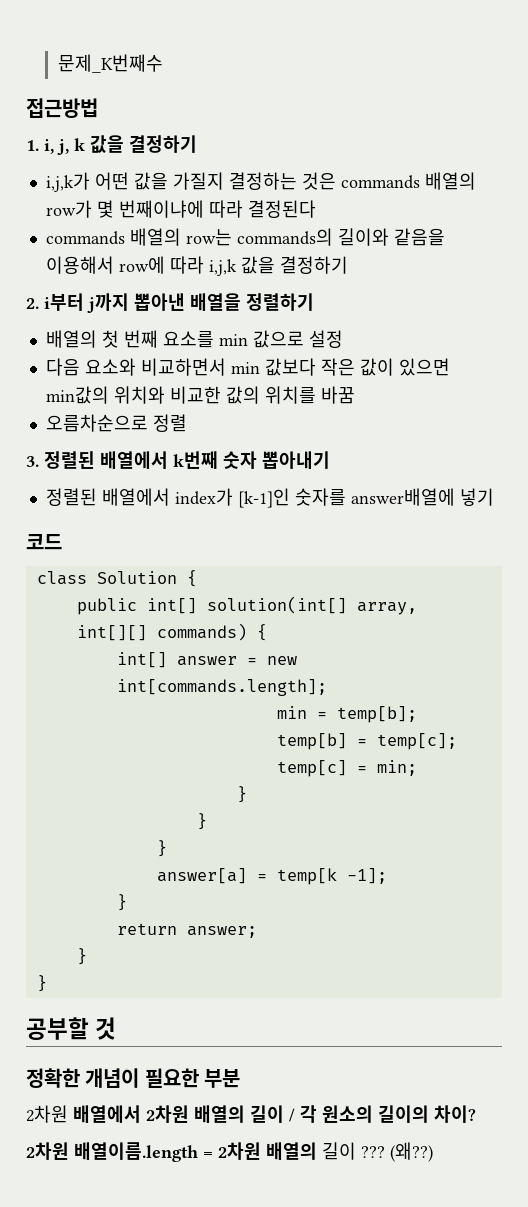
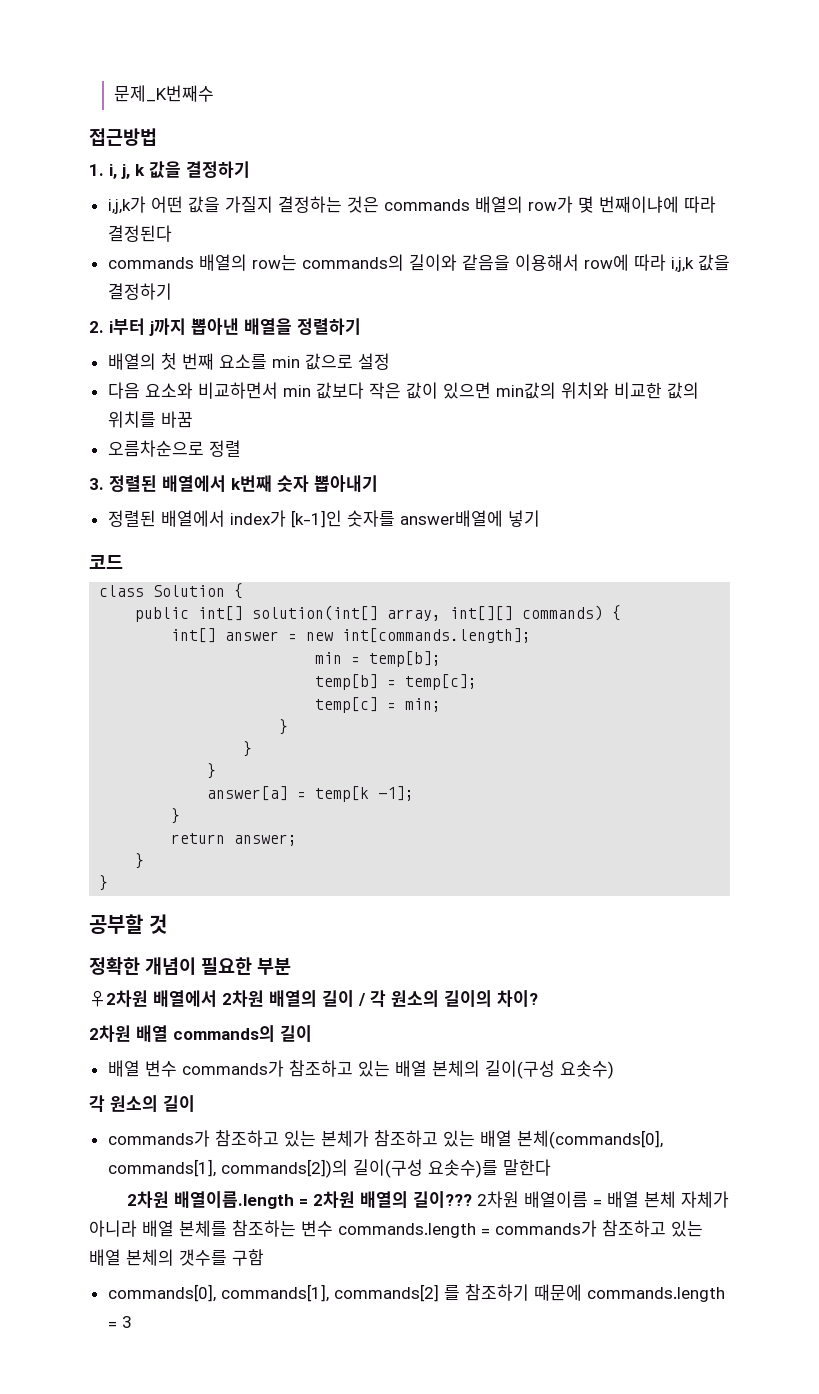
- 2차원 배열에서 2차원 배열의 길이 / 각 원소의 길이의 차이?
+ ♀2차원 배열에서 2차원 배열의 길이 / 각 원소의 길이의 차이?
+ 2차원 배열 commands의 길이
+ 배열 변수 commands가 참조하고 있는 배열 본체의 길이(구성 요솟수)
+ 각 원소의 길이
+ commands가 참조하고 있는 본체가 참조하고 있는 배열 본체(commands[0], commands[1], commands[2])의 길이(구성 요솟수)를 말한다
- 2차원 배열이름.length = 2차원 배열의 길이 ??? (왜??)
+ 2차원 배열이름.length = 2차원 배열의 길이??? 2차원 배열이름 = 배열 본체 자체가 아니라 배열 본체를 참조하는 변수 commands.length = commands가 참조하고 있는 배열 본체의 갯수를 구함
+ commands[0], commands[1], commands[2] 를 참조하기 때문에 commands.length = 3

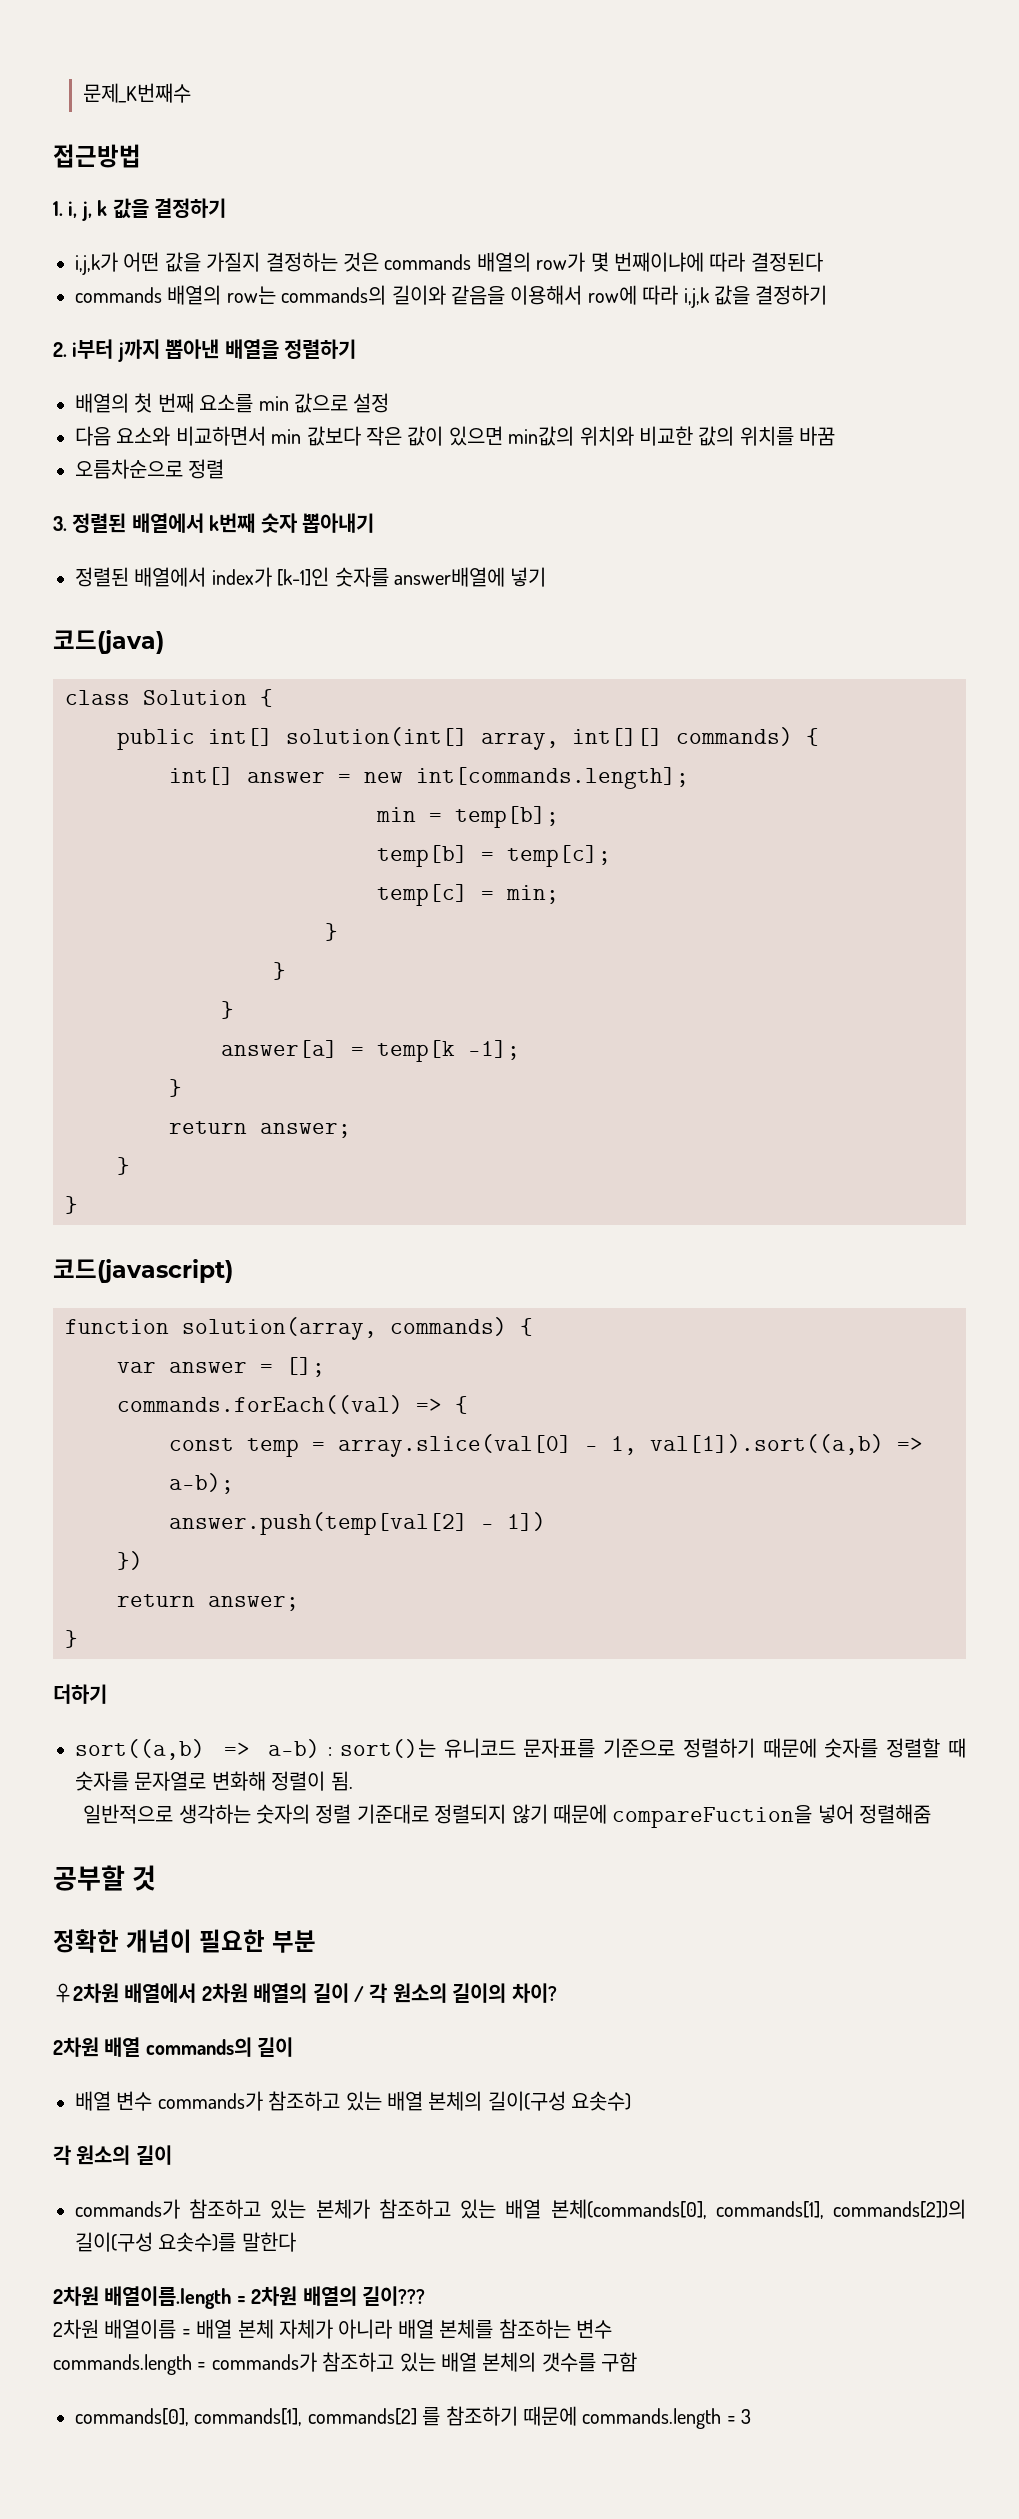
- 코드
+ 코드(java)
+ 코드(javascript)
+ function solution(array, commands) {
+ var answer = [];
+ commands.forEach((val) => {
+ const temp = array.slice(val[0] - 1, val[1]).sort((a,b) => a-b);
+ answer.push(temp[val[2] - 1])
+ })
+ return answer;
+ }
+ 더하기
+ sort((a,b) => a-b) : sort()는 유니코드 문자표를 기준으로 정렬하기 때문에 숫자를 정렬할 때 숫자를 문자열로 변화해 정렬이 됨.
+ 일반적으로 생각하는 숫자의 정렬 기준대로 정렬되지 않기 때문에 compareFuction을 넣어 정렬해줌
- 2차원 배열이름.length = 2차원 배열의 길이??? 2차원 배열이름 = 배열 본체 자체가 아니라 배열 본체를 참조하는 변수 commands.length = commands가 참조하고 있는 배열 본체의 갯수를 구함
+ 2차원 배열이름.length = 2차원 배열의 길이???
+ 2차원 배열이름 = 배열 본체 자체가 아니라 배열 본체를 참조하는 변수
+ commands.length = commands가 참조하고 있는 배열 본체의 갯수를 구함

